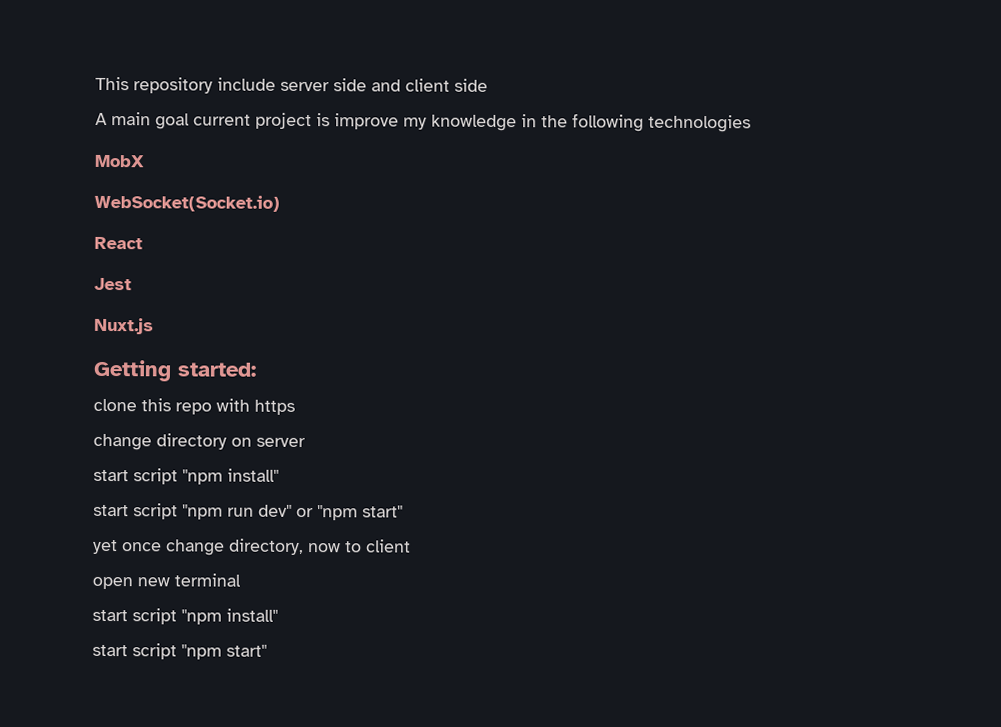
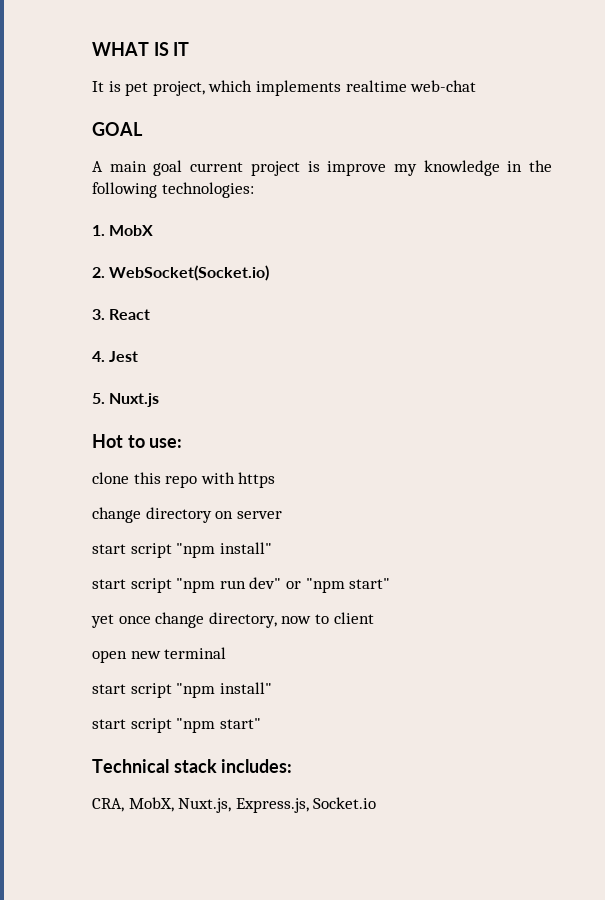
- This repository include server side and client side
+ WHAT IS IT
+ It is pet project, which implements realtime web-chat
+ GOAL
- A main goal current project is improve my knowledge in the following technologies
- MobX
+ A main goal current project is improve my knowledge in the following technologies:
+ 1. MobX
- WebSocket(Socket.io)
+ 2. WebSocket(Socket.io)
- React
+ 3. React
- Jest
+ 4. Jest
- Nuxt.js
+ 5. Nuxt.js
- Getting started:
+ Hot to use:
+ Technical stack includes:
+ CRA, MobX, Nuxt.js, Express.js, Socket.io

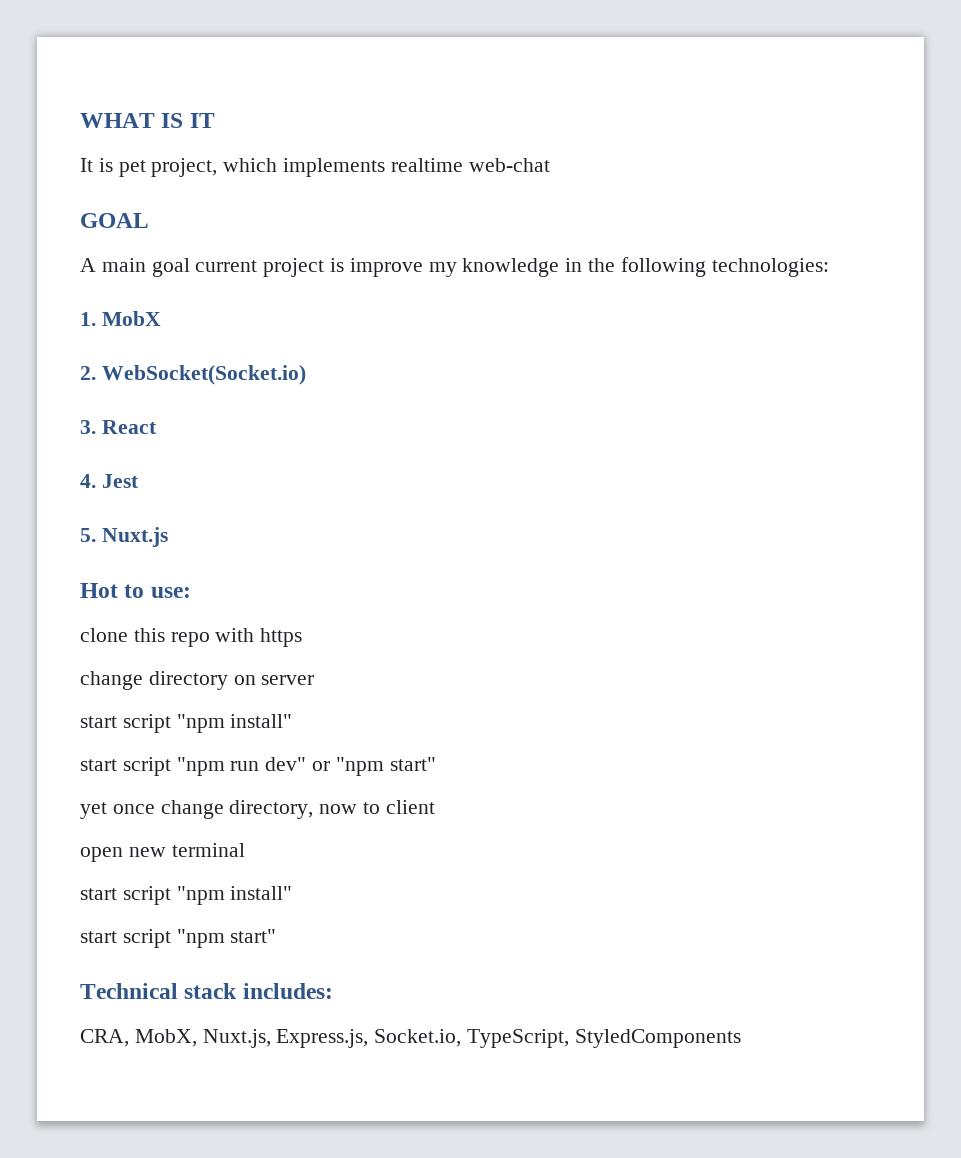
- CRA, MobX, Nuxt.js, Express.js, Socket.io
+ CRA, MobX, Nuxt.js, Express.js, Socket.io, TypeScript, StyledComponents

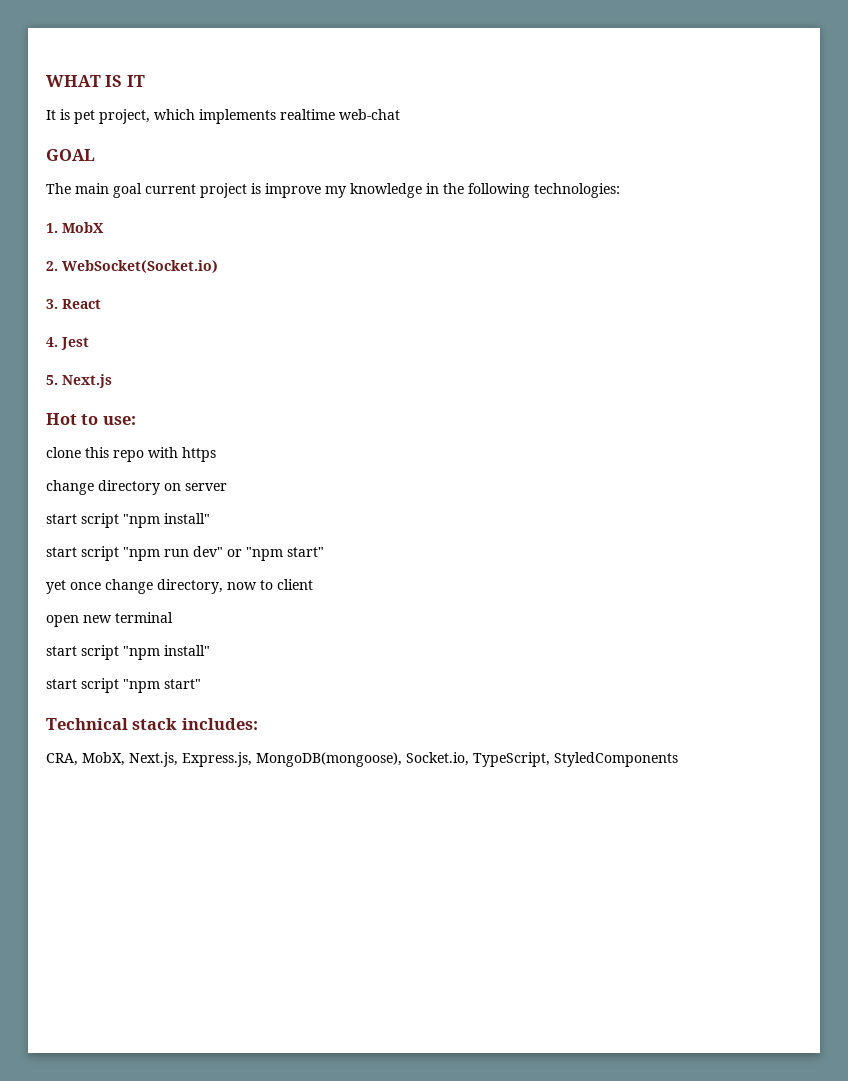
- A main goal current project is improve my knowledge in the following technologies:
+ The main goal current project is improve my knowledge in the following technologies:
- 5. Nuxt.js
+ 5. Next.js
- CRA, MobX, Nuxt.js, Express.js, Socket.io, TypeScript, StyledComponents
+ CRA, MobX, Next.js, Express.js, MongoDB(mongoose), Socket.io, TypeScript, StyledComponents

